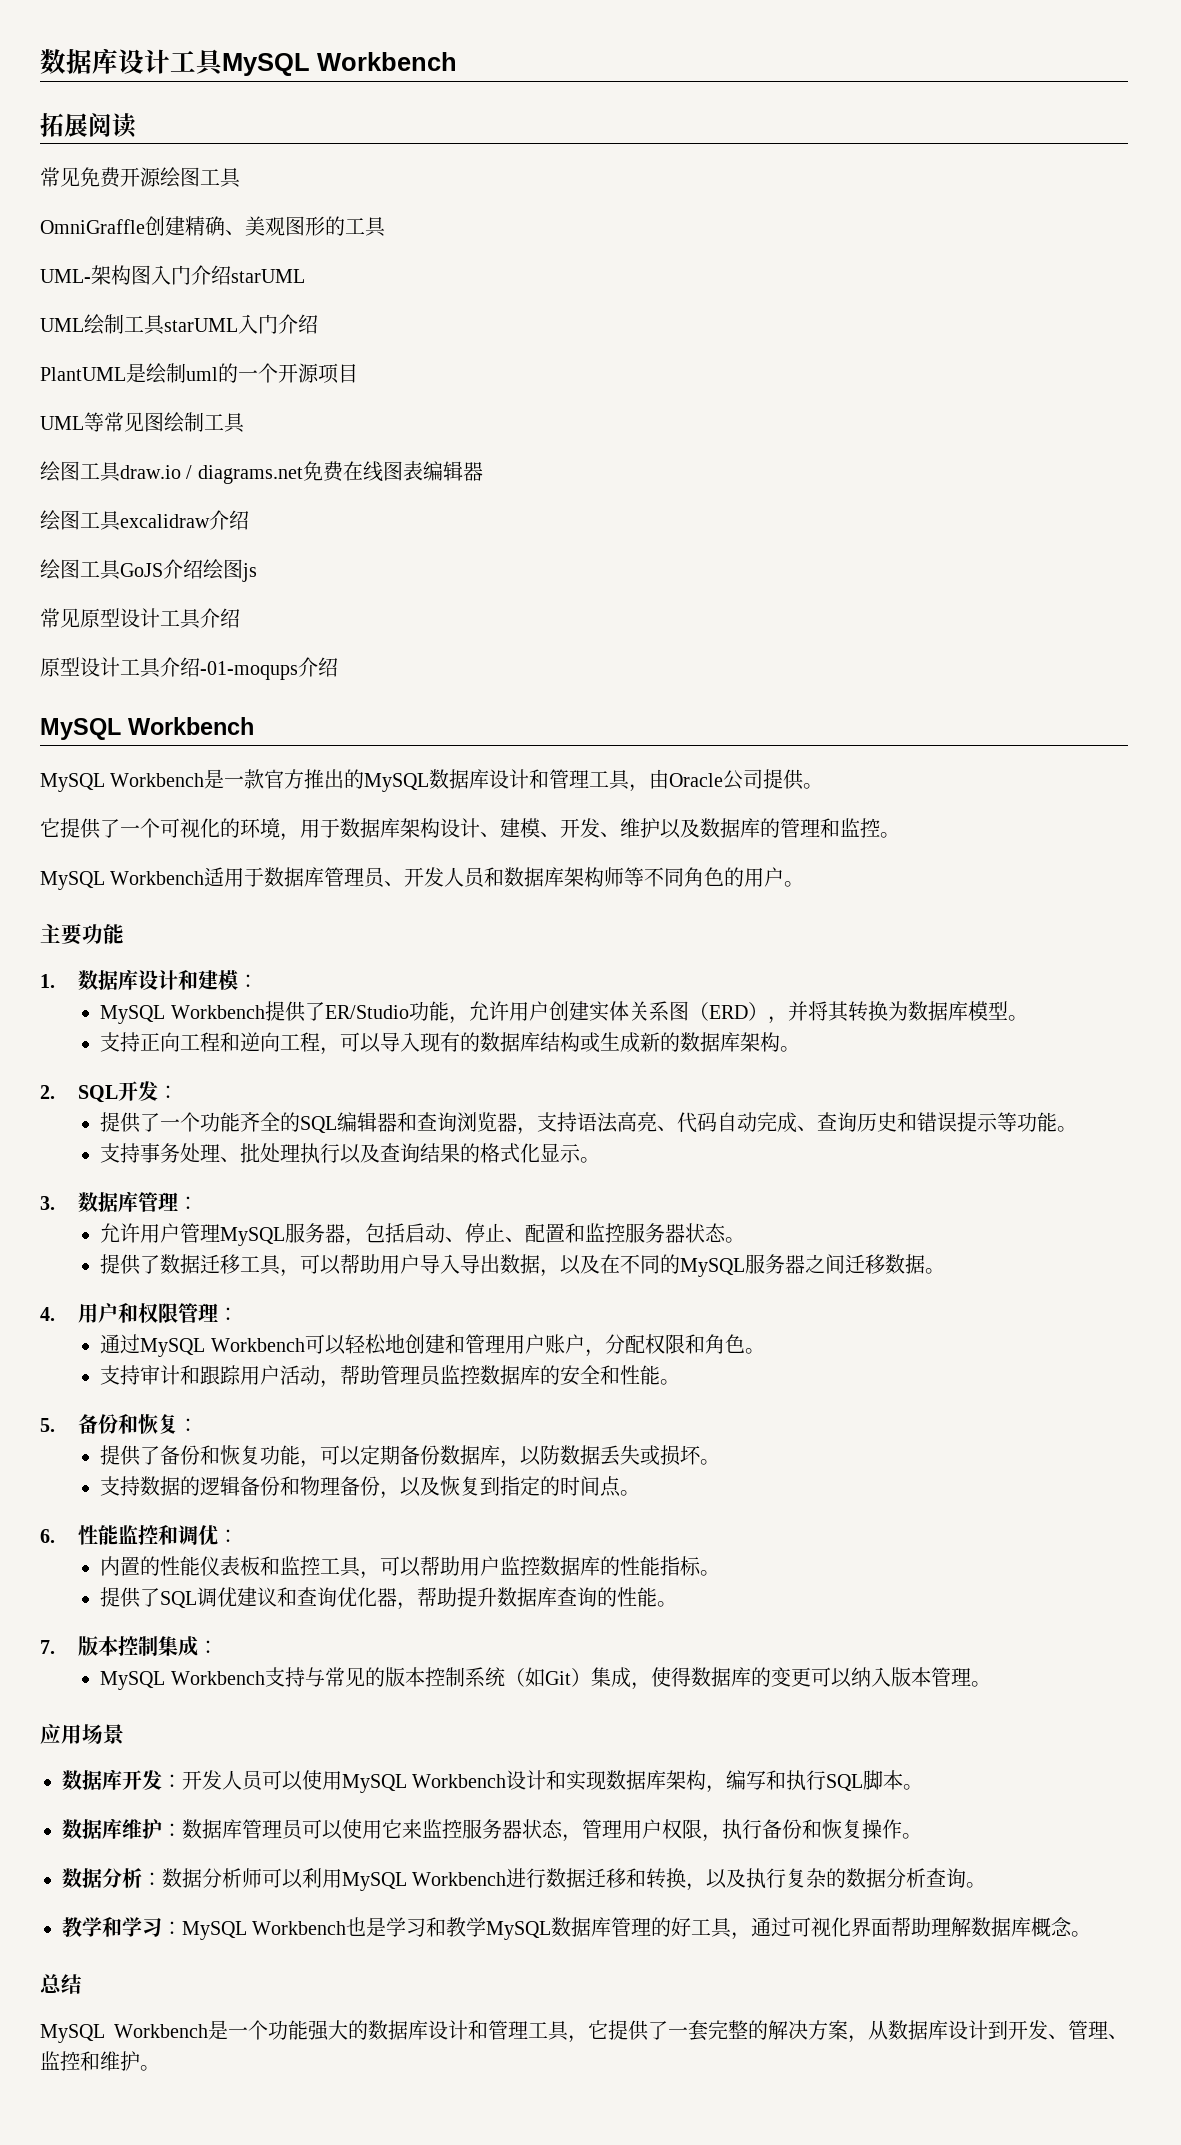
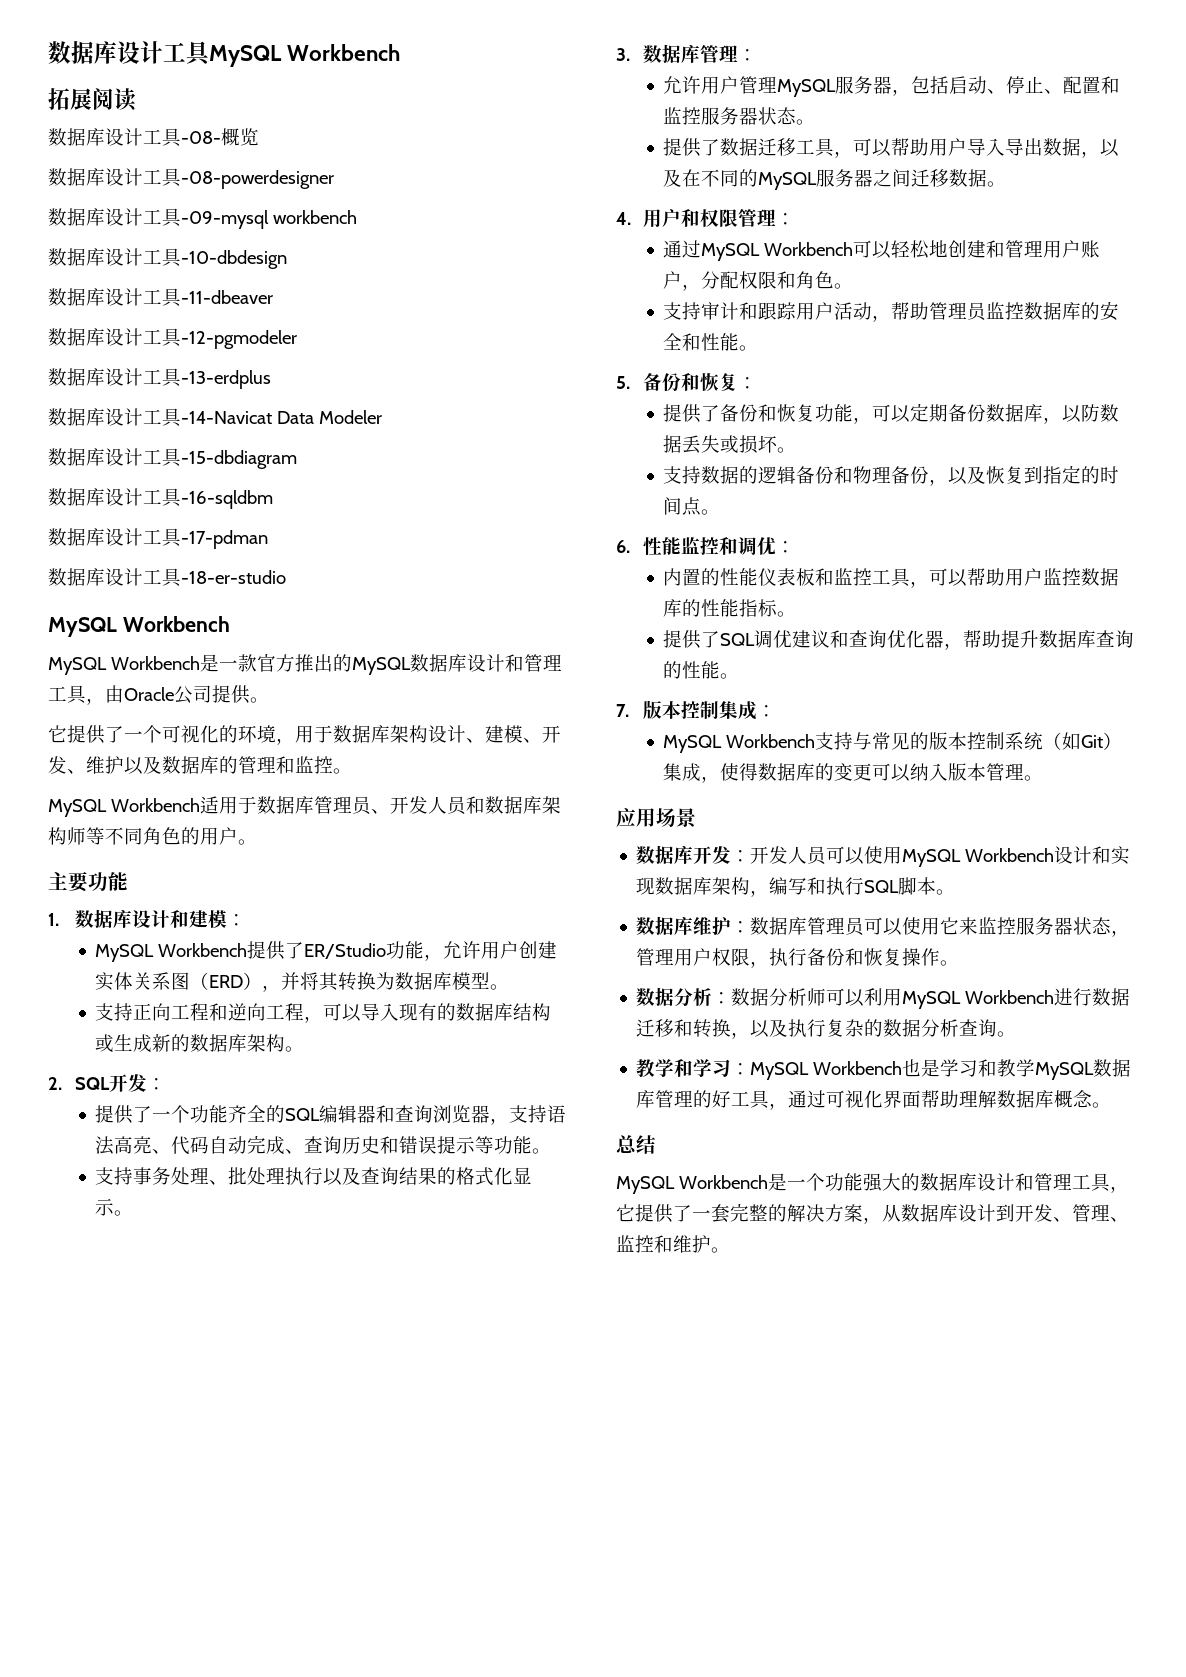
- 常见免费开源绘图工具
- OmniGraffle创建精确、美观图形的工具
- UML-架构图入门介绍starUML
- UML绘制工具starUML入门介绍
- PlantUML是绘制uml的一个开源项目
- UML等常见图绘制工具
- 绘图工具draw.io / diagrams.net免费在线图表编辑器
- 绘图工具excalidraw介绍
- 绘图工具GoJS介绍绘图js
- 常见原型设计工具介绍
- 原型设计工具介绍-01-moqups介绍
+ 数据库设计工具-08-概览
+ 数据库设计工具-08-powerdesigner
+ 数据库设计工具-09-mysql workbench
+ 数据库设计工具-10-dbdesign
+ 数据库设计工具-11-dbeaver
+ 数据库设计工具-12-pgmodeler
+ 数据库设计工具-13-erdplus
+ 数据库设计工具-14-Navicat Data Modeler
+ 数据库设计工具-15-dbdiagram
+ 数据库设计工具-16-sqldbm
+ 数据库设计工具-17-pdman
+ 数据库设计工具-18-er-studio

